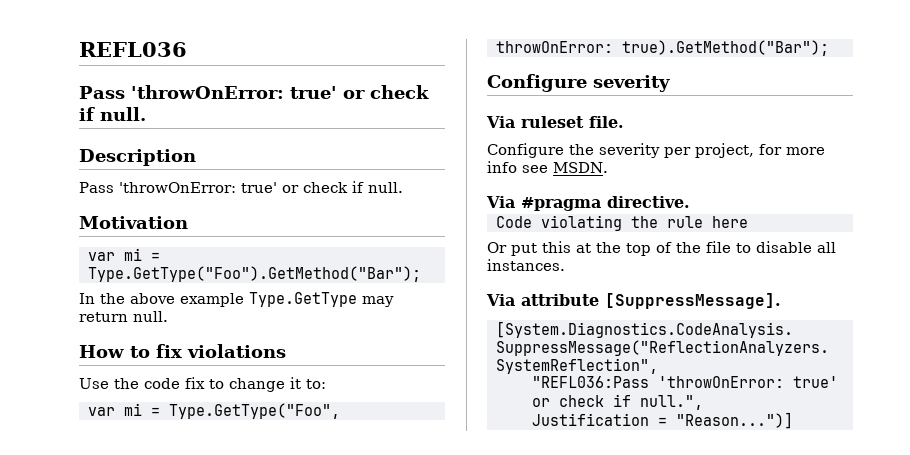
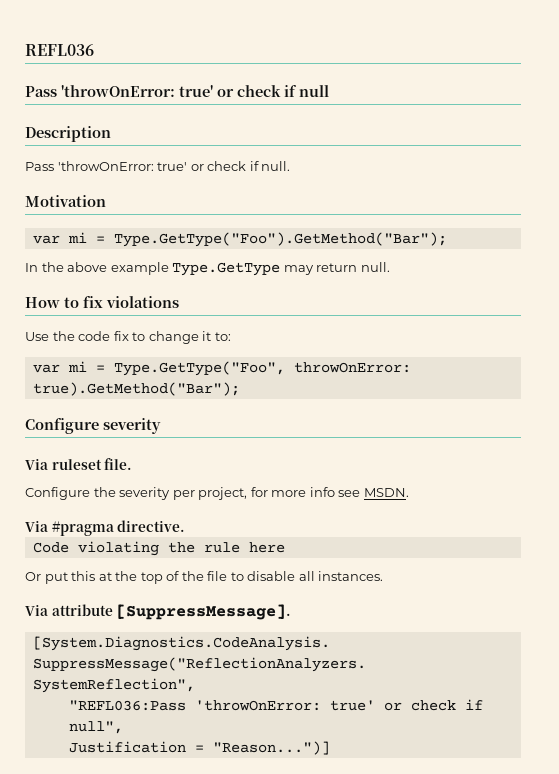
  REFL036
- Pass 'throwOnError: true' or check if null.
+ Pass 'throwOnError: true' or check if null
- "REFL036:Pass 'throwOnError: true' or check if null.",
+ "REFL036:Pass 'throwOnError: true' or check if null",

